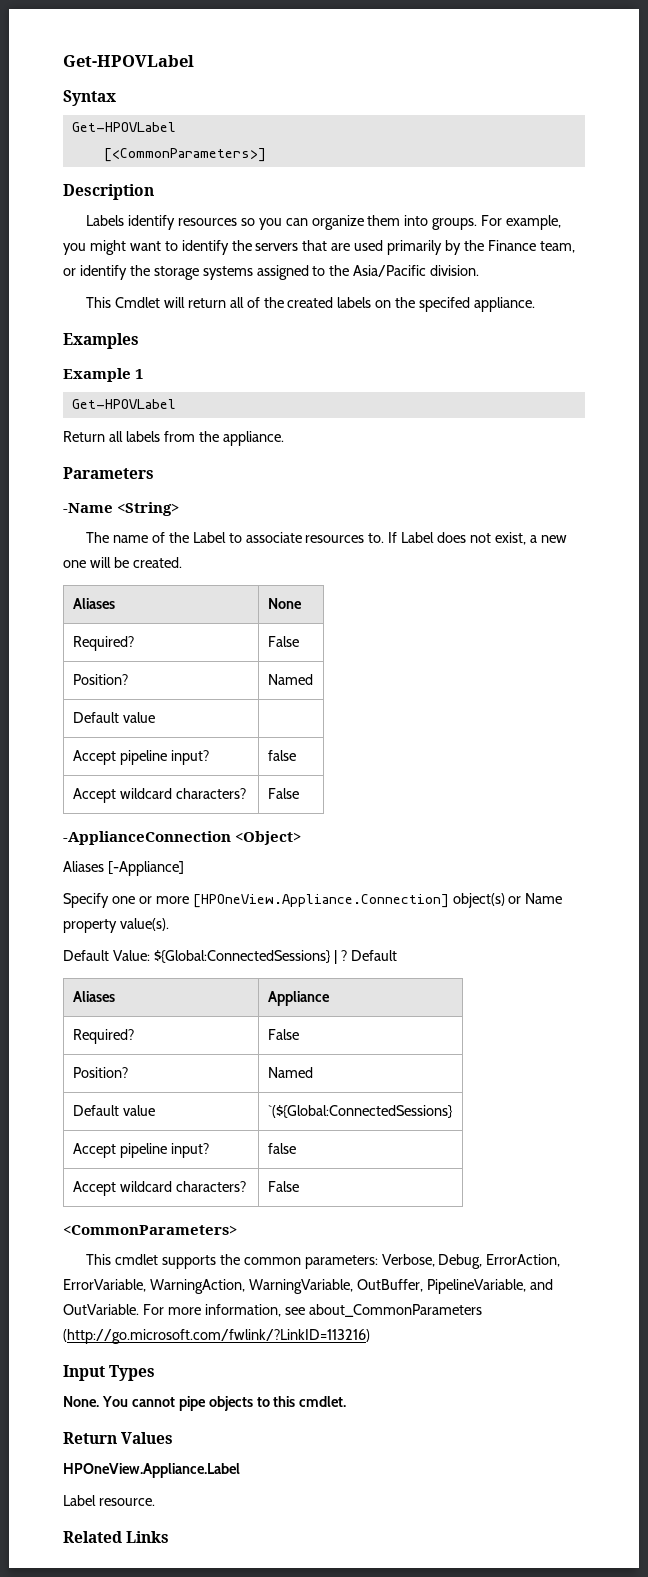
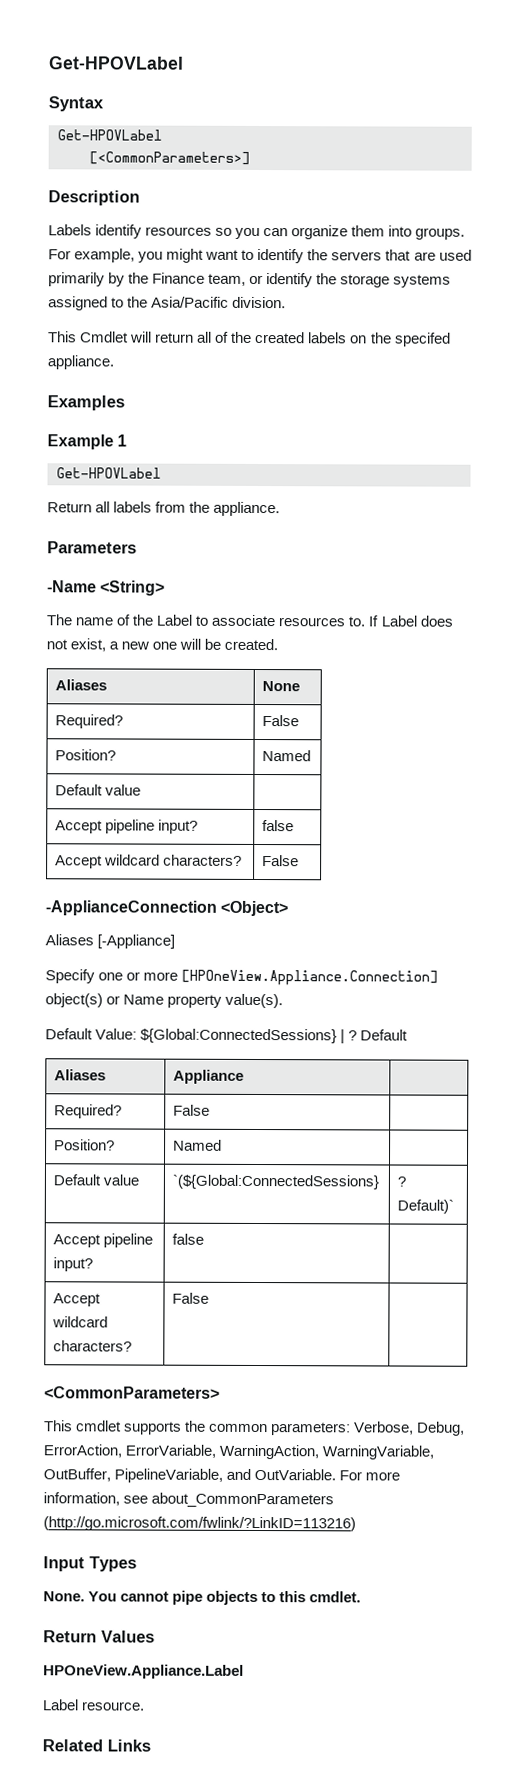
- Aliases | Appliance
- Required? | False
- Position? | Named
+ Aliases | Appliance |
+ Required? | False |
+ Position? | Named |
- Default value | `(${Global:ConnectedSessions}
- Accept pipeline input? | false
- Accept wildcard characters? | False
+ Default value | `(${Global:ConnectedSessions} | ? Default)`
+ Accept pipeline input? | false |
+ Accept wildcard characters? | False |

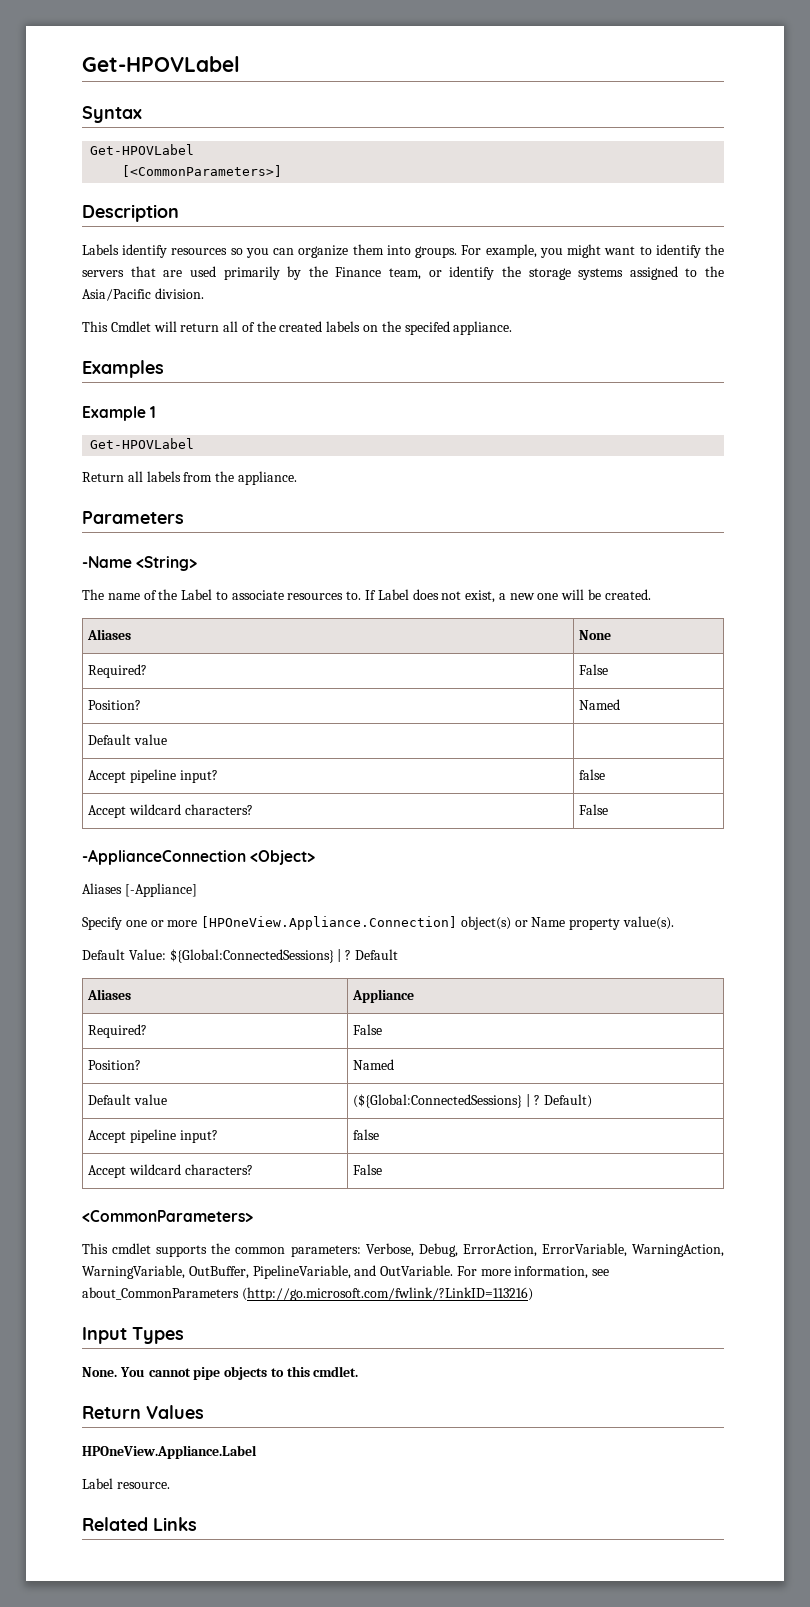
- Aliases | Appliance |
- Required? | False |
- Position? | Named |
- Default value | `(${Global:ConnectedSessions} | ? Default)`
- Accept pipeline input? | false |
- Accept wildcard characters? | False |
+ Aliases | Appliance
+ Required? | False
+ Position? | Named
+ Default value | (${Global:ConnectedSessions} | ? Default)
+ Accept pipeline input? | false
+ Accept wildcard characters? | False

